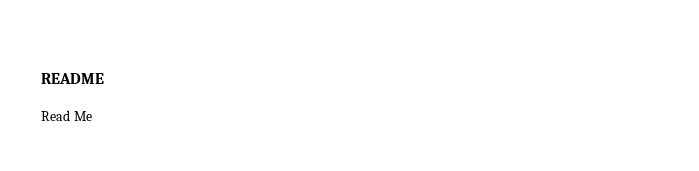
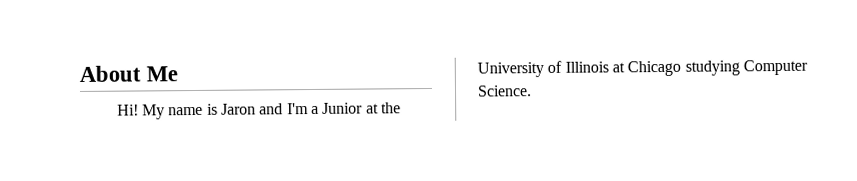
- README
- Read Me
+ About Me
+ Hi! My name is Jaron and I'm a Junior at the University of Illinois at Chicago studying Computer Science.

